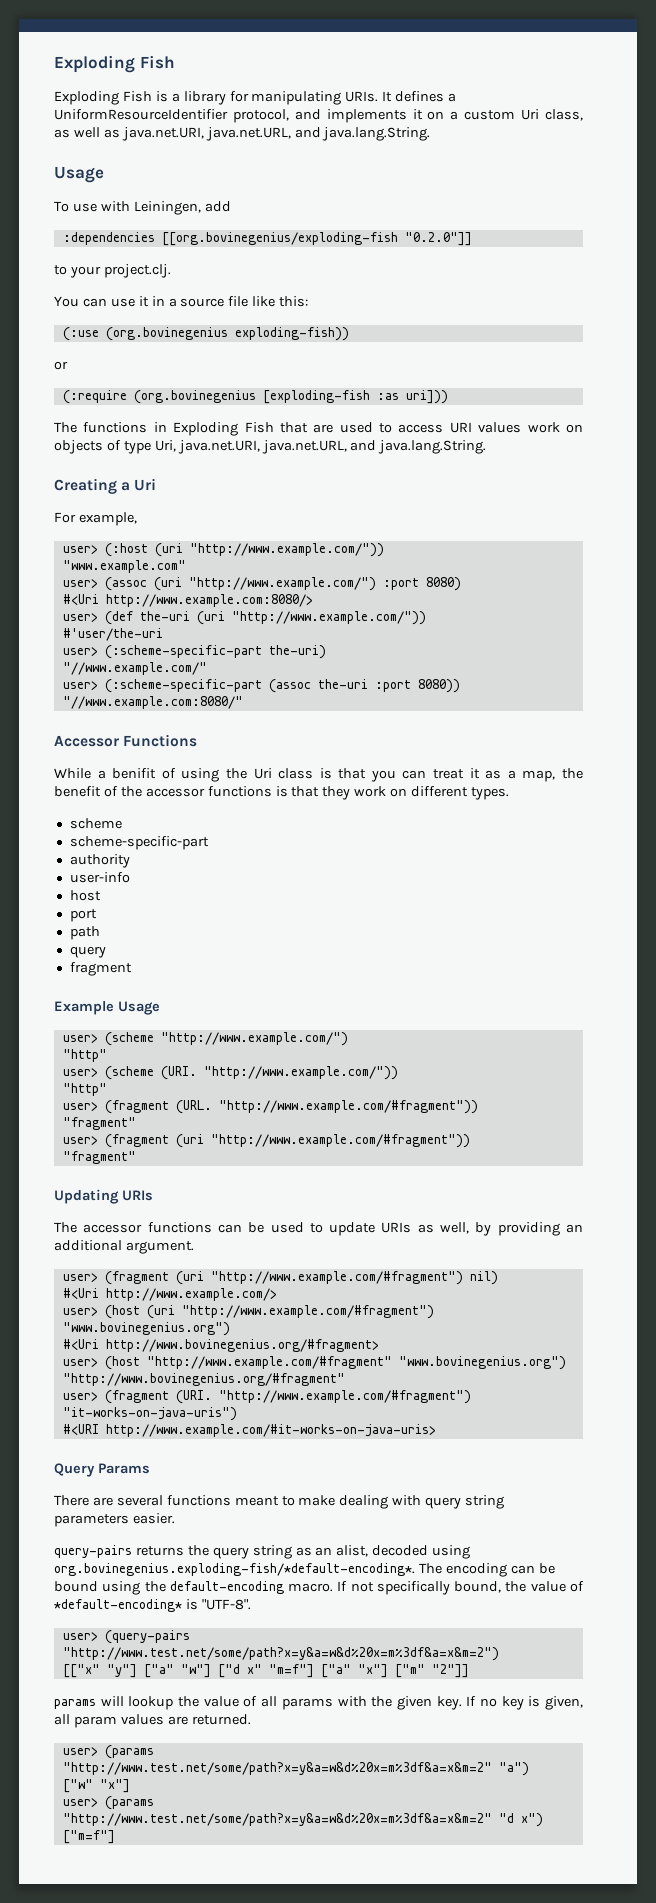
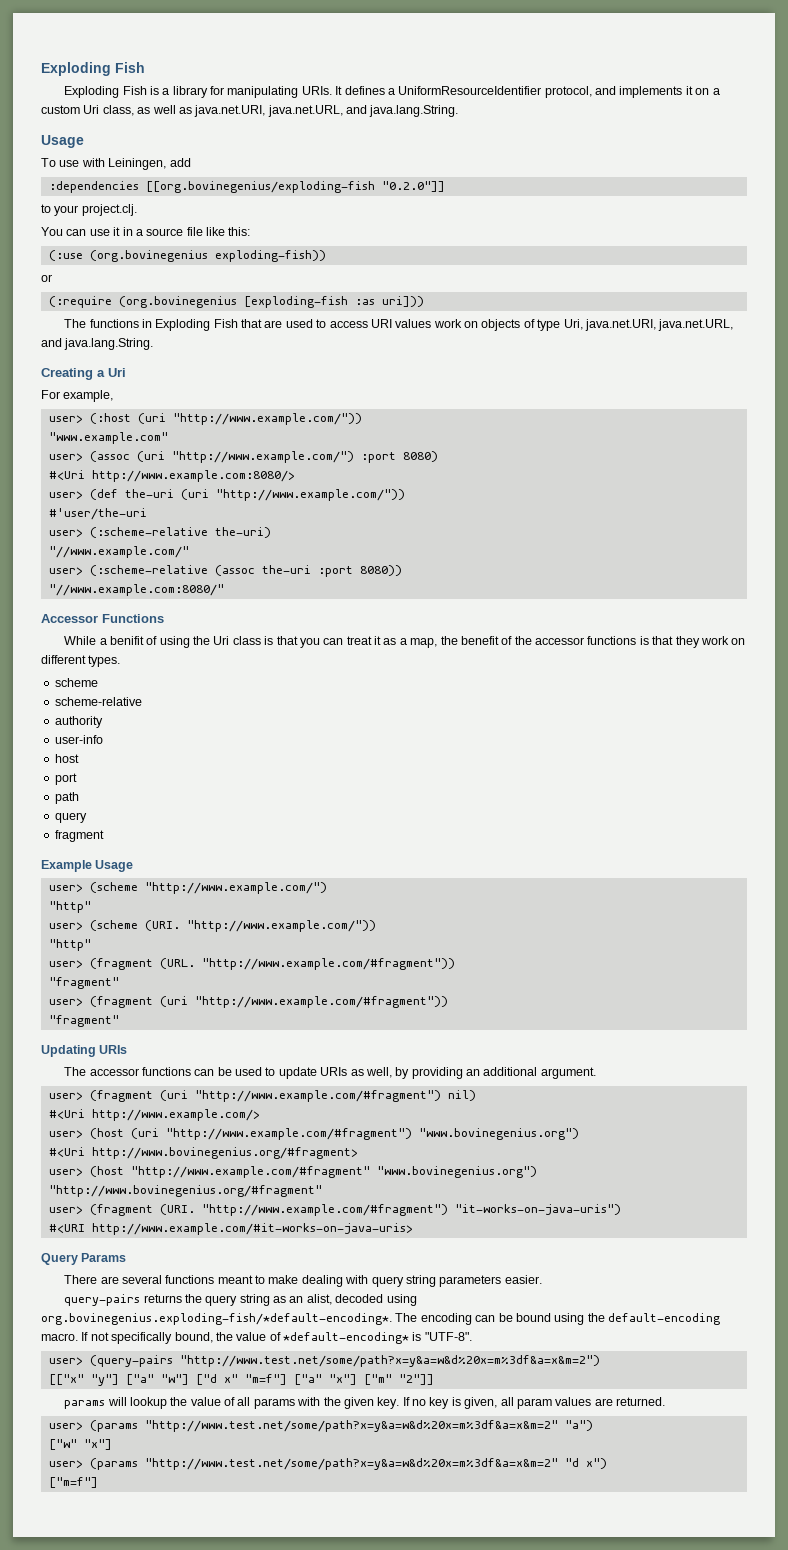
- user> (:scheme-specific-part the-uri)
+ user> (:scheme-relative the-uri)
- user> (:scheme-specific-part (assoc the-uri :port 8080))
+ user> (:scheme-relative (assoc the-uri :port 8080))
- scheme-specific-part
+ scheme-relative

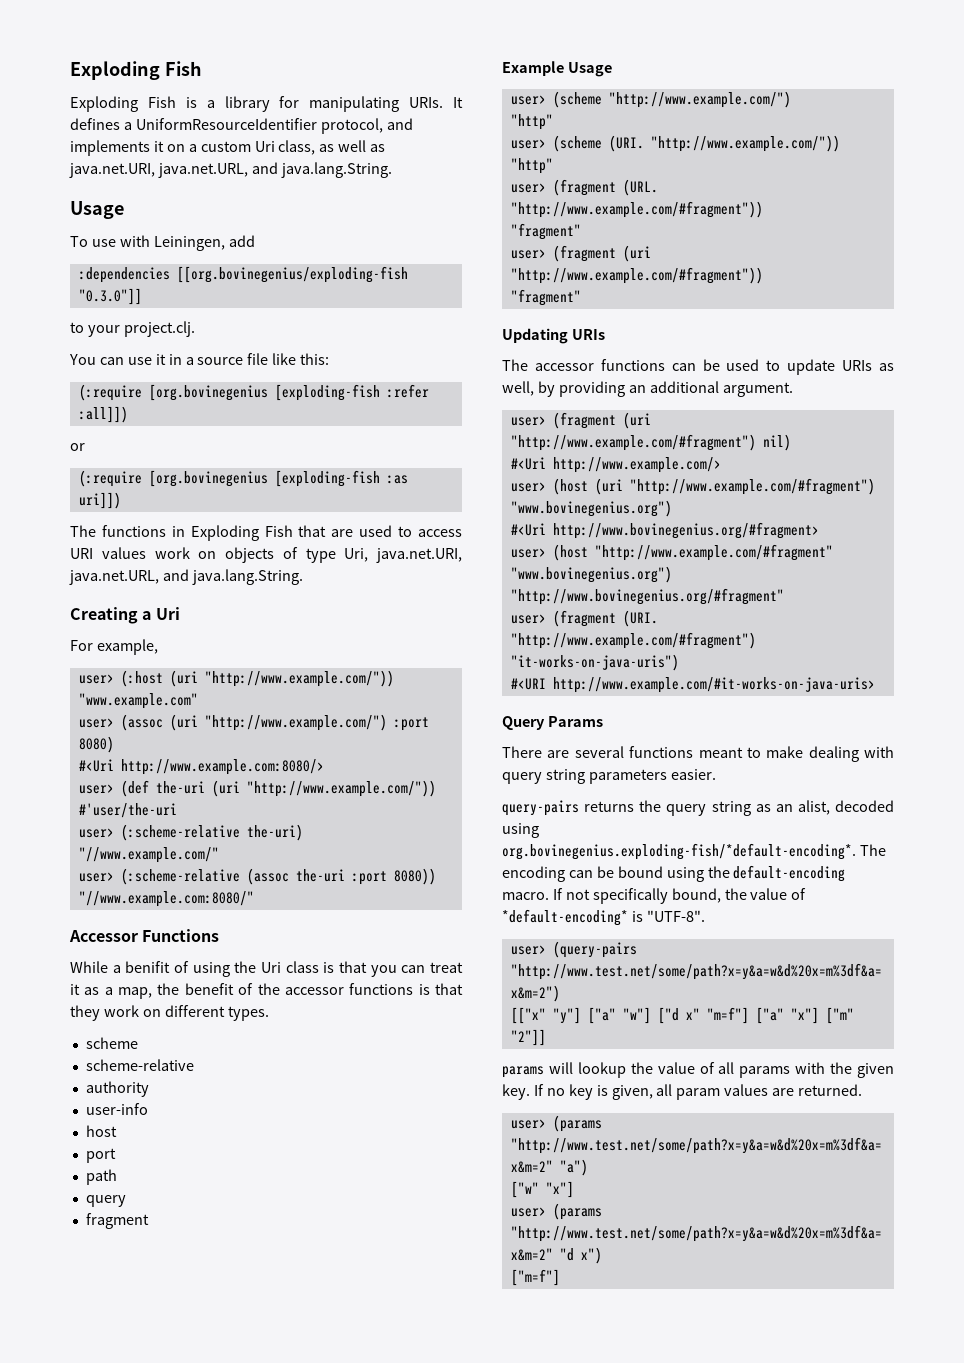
- :dependencies [[org.bovinegenius/exploding-fish "0.2.0"]]
+ :dependencies [[org.bovinegenius/exploding-fish "0.3.0"]]
- (:use (org.bovinegenius exploding-fish))
+ (:require [org.bovinegenius [exploding-fish :refer :all]])
- (:require (org.bovinegenius [exploding-fish :as uri]))
+ (:require [org.bovinegenius [exploding-fish :as uri]])

